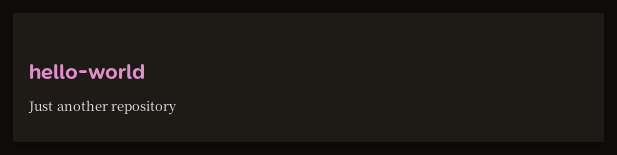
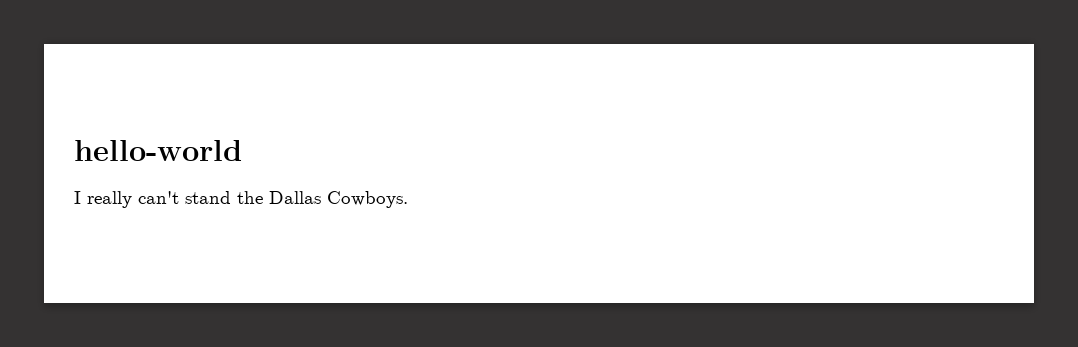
- Just another repository
+ I really can't stand the Dallas Cowboys.

